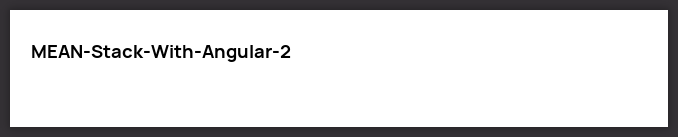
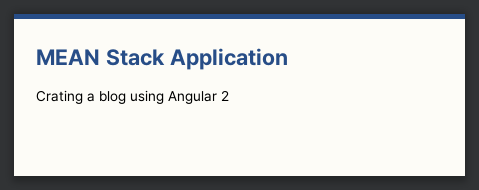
- MEAN-Stack-With-Angular-2
+ MEAN Stack Application
+ Crating a blog using Angular 2

